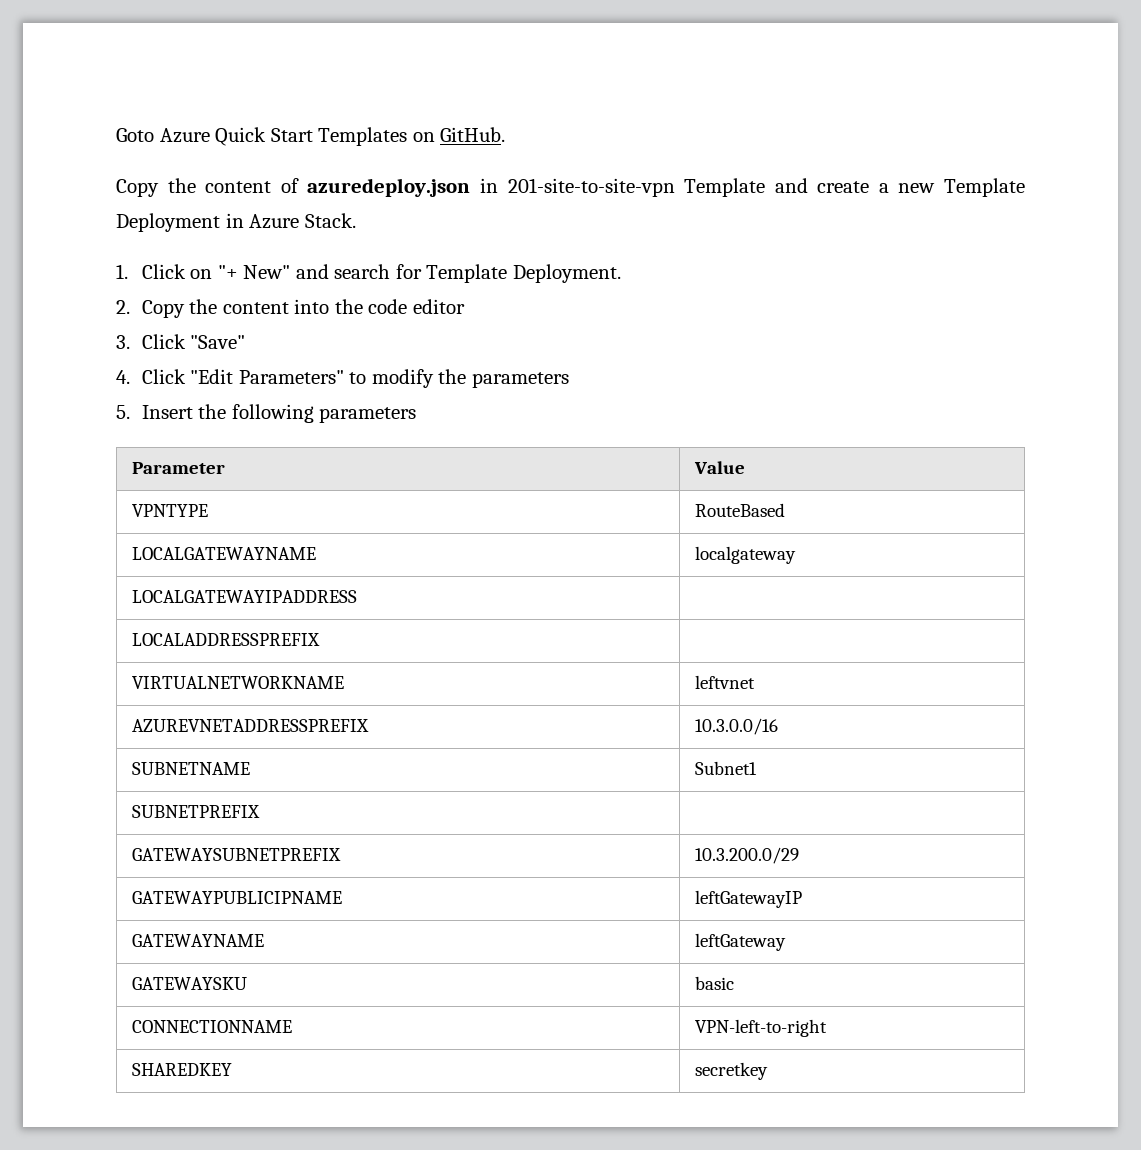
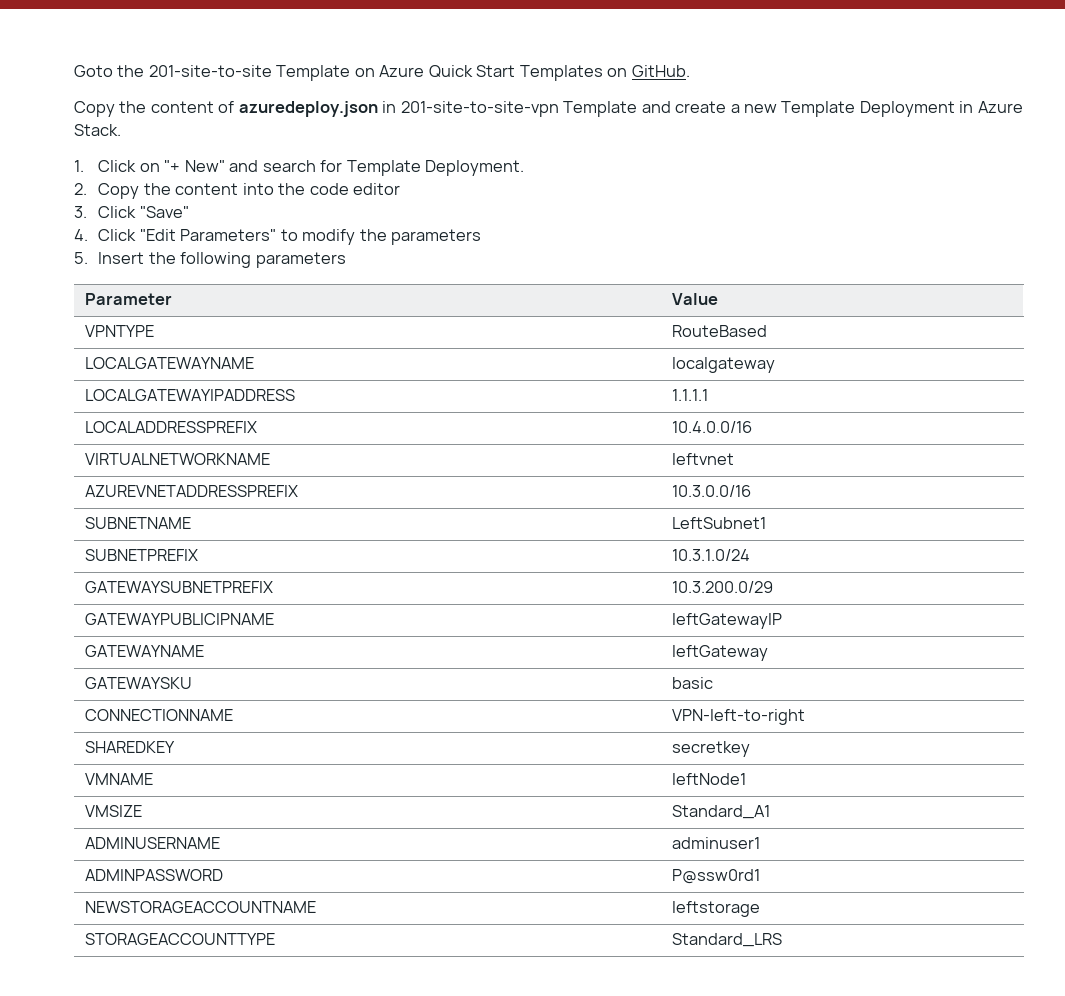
- Goto Azure Quick Start Templates on GitHub.
+ Goto the 201-site-to-site Template on Azure Quick Start Templates on GitHub.
- LOCALGATEWAYIPADDRESS |
+ LOCALGATEWAYIPADDRESS | 1.1.1.1
- LOCALADDRESSPREFIX |
+ LOCALADDRESSPREFIX | 10.4.0.0/16
- SUBNETNAME | Subnet1
+ SUBNETNAME | LeftSubnet1
- SUBNETPREFIX |
+ SUBNETPREFIX | 10.3.1.0/24
+ VMNAME | leftNode1
+ VMSIZE | Standard_A1
+ ADMINUSERNAME | adminuser1
+ ADMINPASSWORD | P@ssw0rd1
+ NEWSTORAGEACCOUNTNAME | leftstorage
+ STORAGEACCOUNTTYPE | Standard_LRS

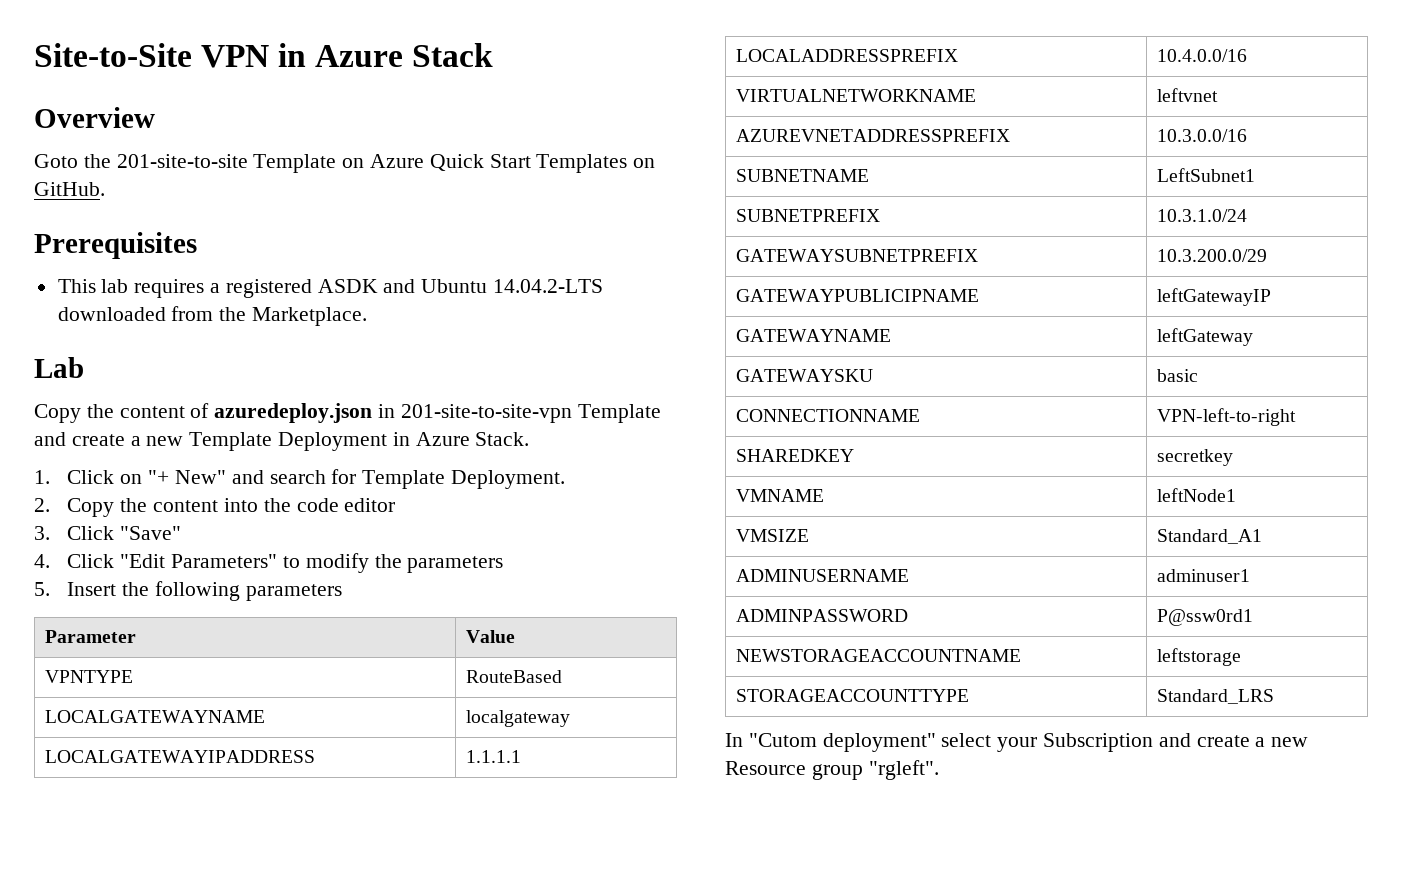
+ Site-to-Site VPN in Azure Stack
+ Overview
+ Prerequisites
+ This lab requires a registered ASDK and Ubuntu 14.04.2-LTS downloaded from the Marketplace.
+ Lab
+ In "Cutom deployment" select your Subscription and create a new Resource group "rgleft".

